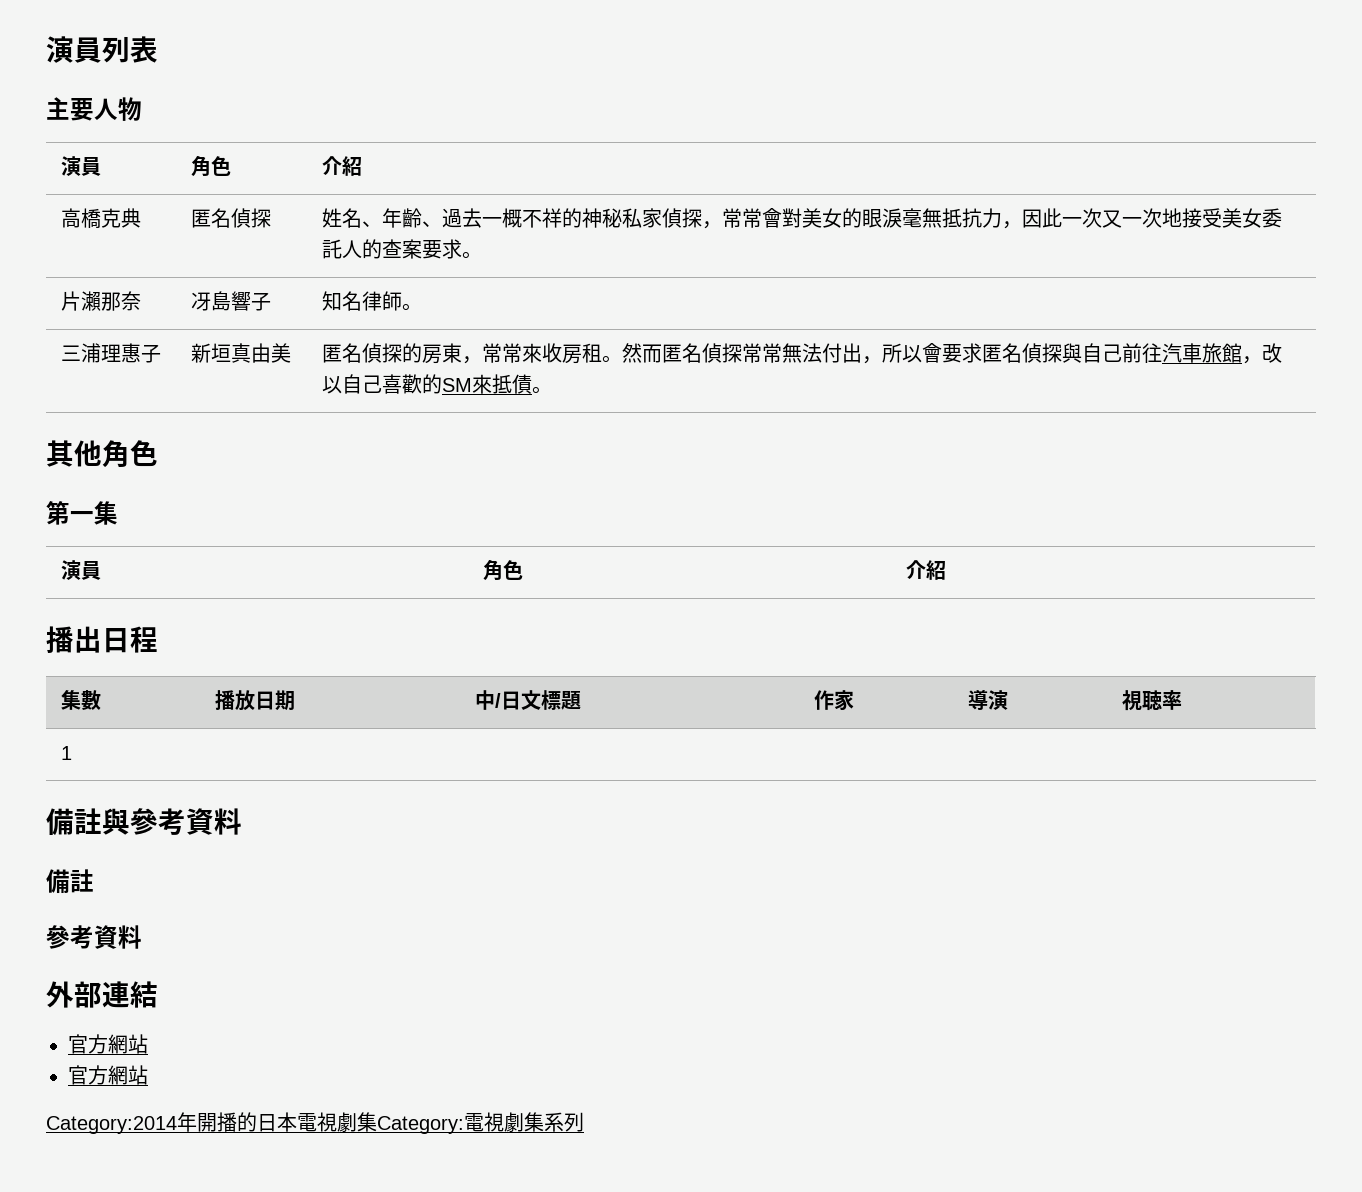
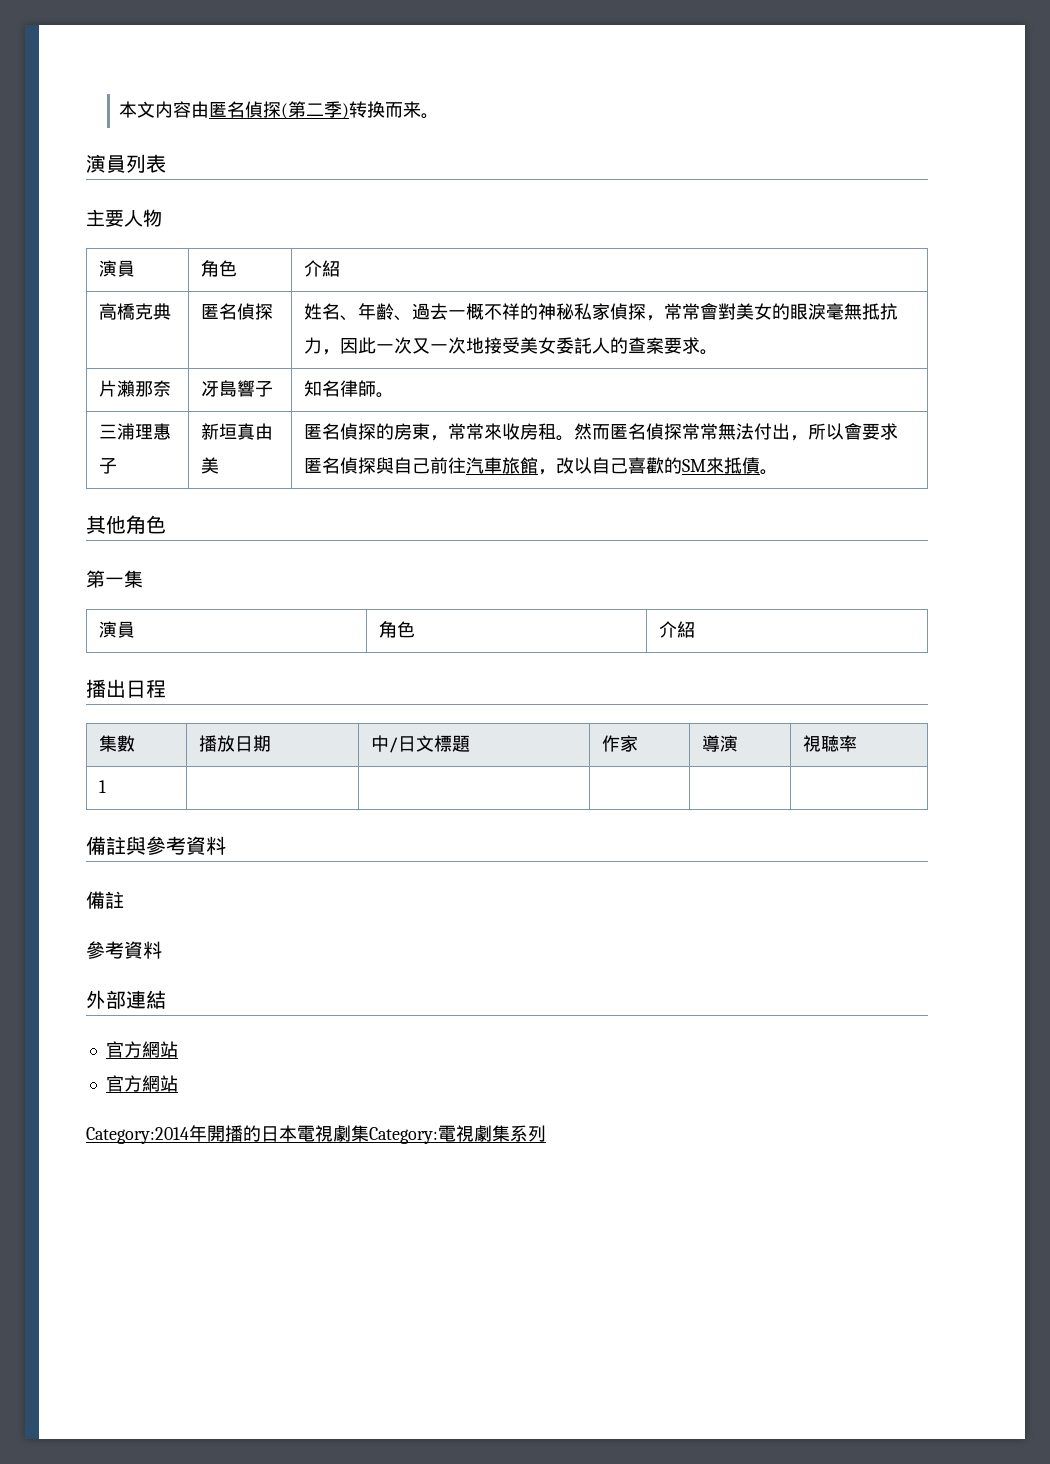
+ 本文内容由匿名偵探(第二季)转换而来。

